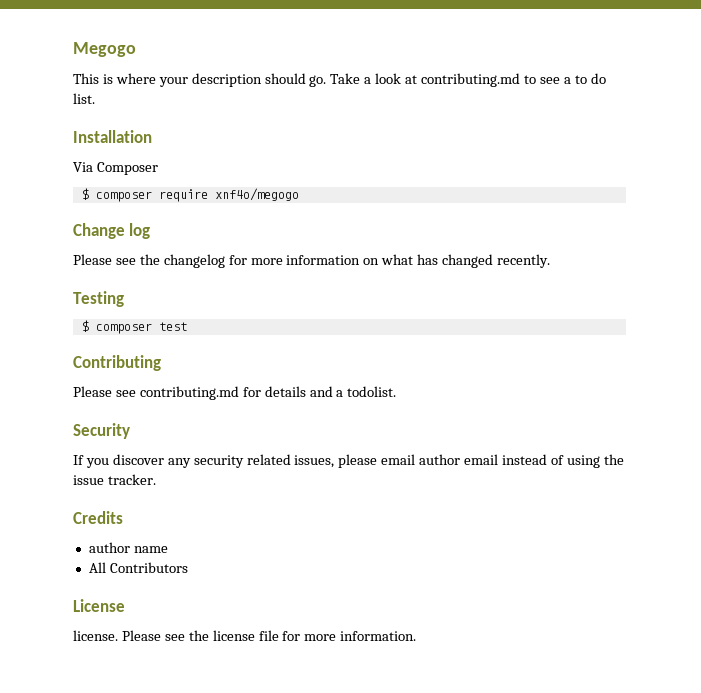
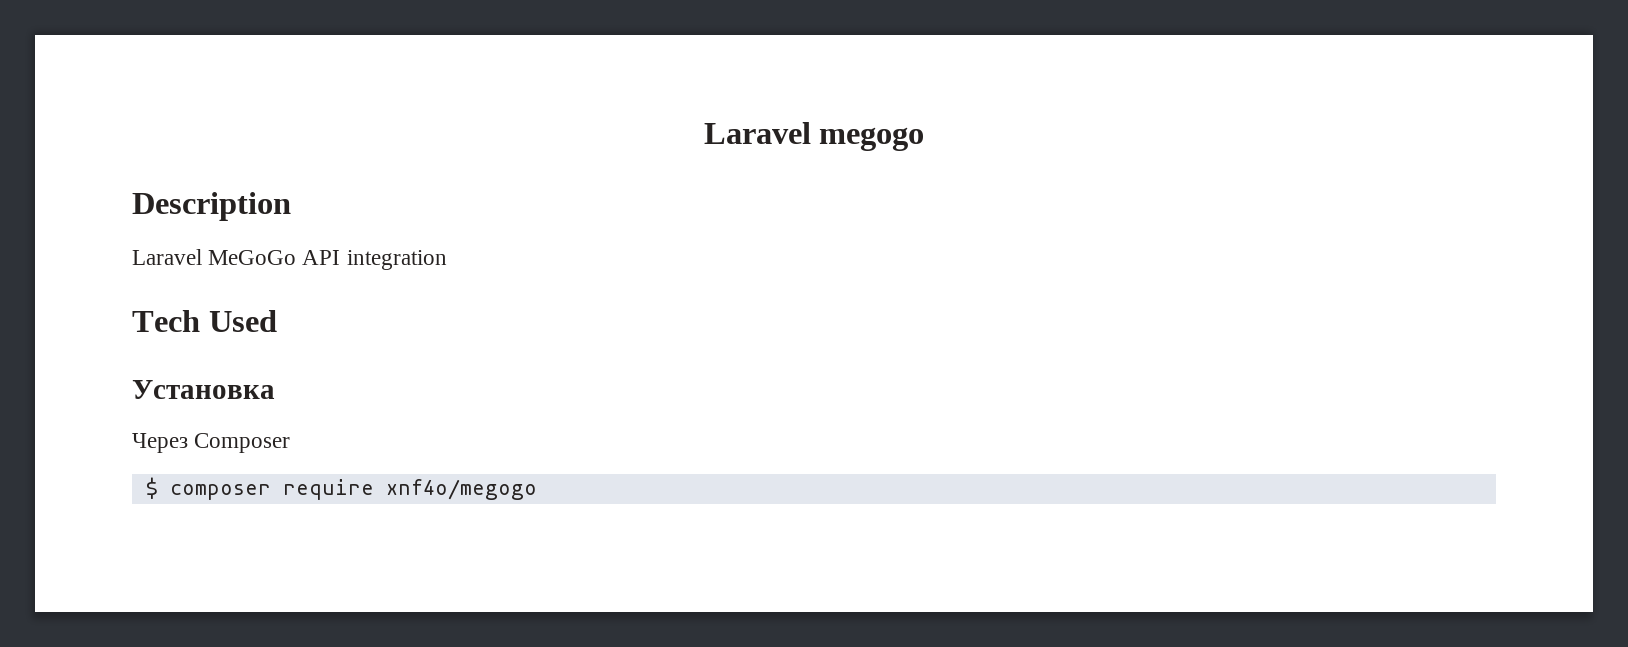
- Megogo
- This is where your description should go. Take a look at contributing.md to see a to do list.
- Installation
- Via Composer
+ Laravel megogo
+ Description
+ Laravel MeGoGo API integration
+ Tech Used
+ Установка
+ Через Composer
- Change log
- Please see the changelog for more information on what has changed recently.
- Testing
- $ composer test
- Contributing
- Please see contributing.md for details and a todolist.
- Security
- If you discover any security related issues, please email author email instead of using the issue tracker.
- Credits
- author name
- All Contributors
- License
- license. Please see the license file for more information.

